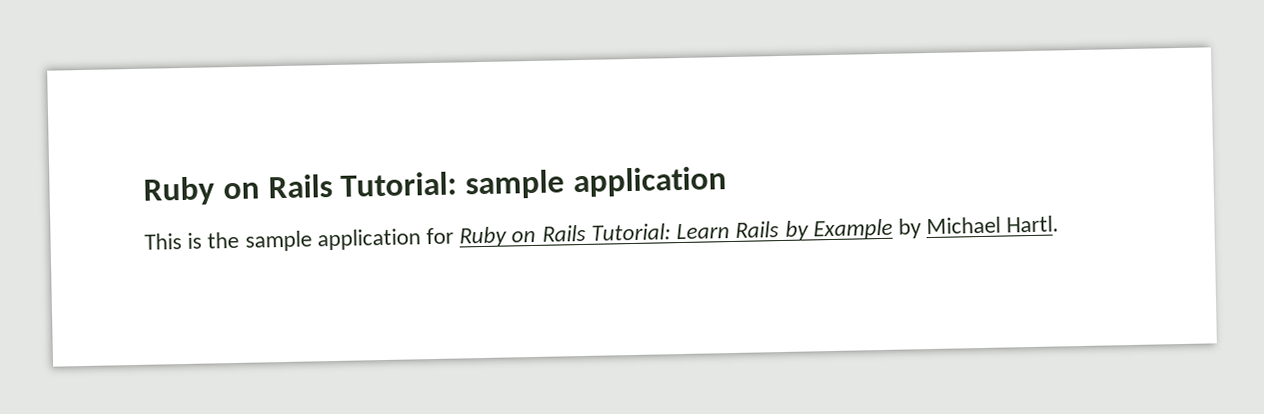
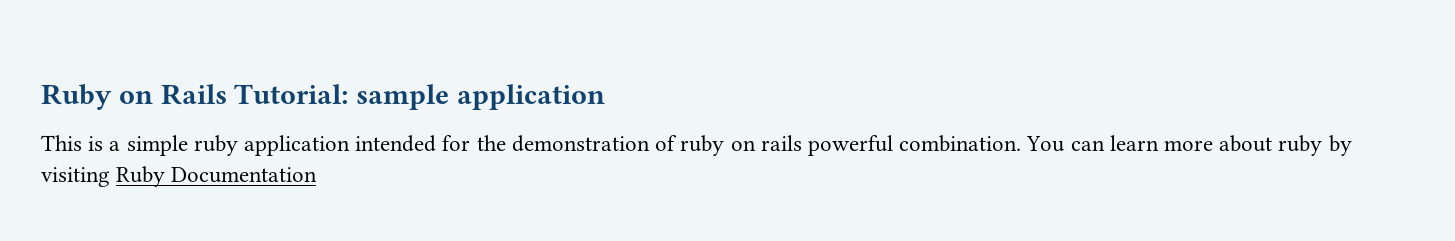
- This is the sample application for Ruby on Rails Tutorial: Learn Rails by Example by Michael Hartl.
+ This is a simple ruby application intended for the demonstration of ruby on rails powerful combination. You can learn more about ruby by visiting Ruby Documentation

